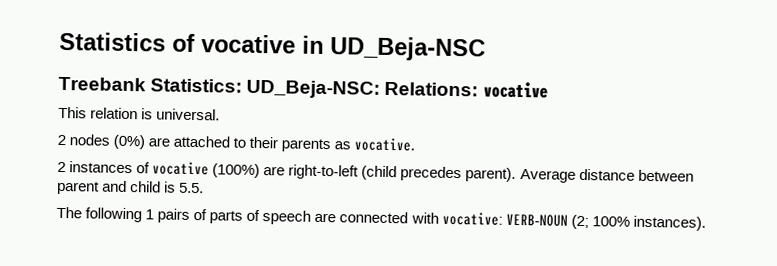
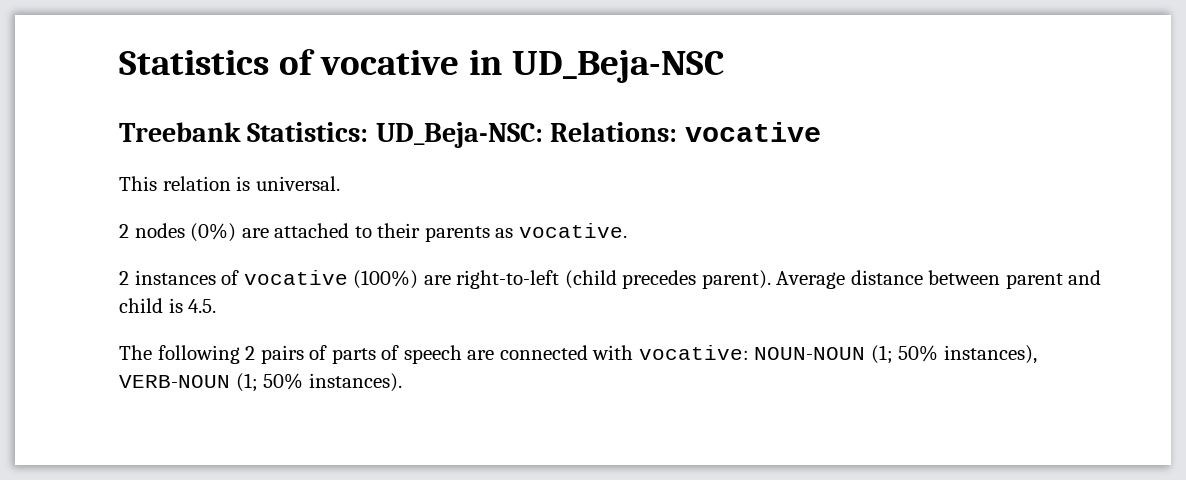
- Average distance between parent and child is 5.5.
+ Average distance between parent and child is 4.5.
- The following 1 pairs of parts of speech are connected with vocative: VERB-NOUN (2; 100% instances).
+ The following 2 pairs of parts of speech are connected with vocative: NOUN-NOUN (1; 50% instances), VERB-NOUN (1; 50% instances).

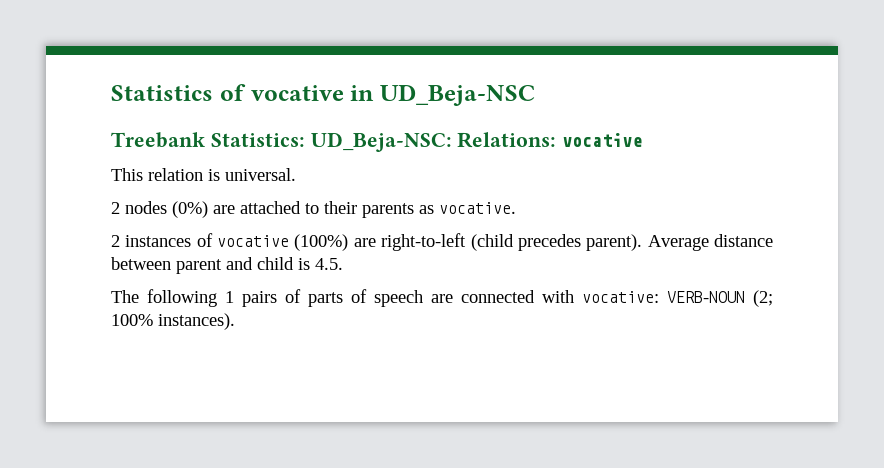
- The following 2 pairs of parts of speech are connected with vocative: NOUN-NOUN (1; 50% instances), VERB-NOUN (1; 50% instances).
+ The following 1 pairs of parts of speech are connected with vocative: VERB-NOUN (2; 100% instances).

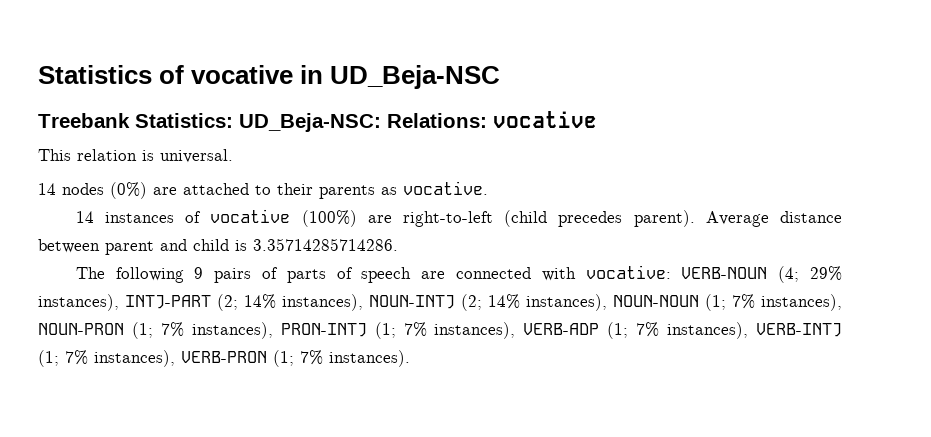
- 2 nodes (0%) are attached to their parents as vocative.
+ 14 nodes (0%) are attached to their parents as vocative.
- 2 instances of vocative (100%) are right-to-left (child precedes parent).
+ 14 instances of vocative (100%) are right-to-left (child precedes parent).
- Average distance between parent and child is 4.5.
+ Average distance between parent and child is 3.35714285714286.
- The following 1 pairs of parts of speech are connected with vocative: VERB-NOUN (2; 100% instances).
+ The following 9 pairs of parts of speech are connected with vocative: VERB-NOUN (4; 29% instances), INTJ-PART (2; 14% instances), NOUN-INTJ (2; 14% instances), NOUN-NOUN (1; 7% instances), NOUN-PRON (1; 7% instances), PRON-INTJ (1; 7% instances), VERB-ADP (1; 7% instances), VERB-INTJ (1; 7% instances), VERB-PRON (1; 7% instances).

